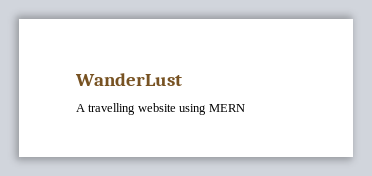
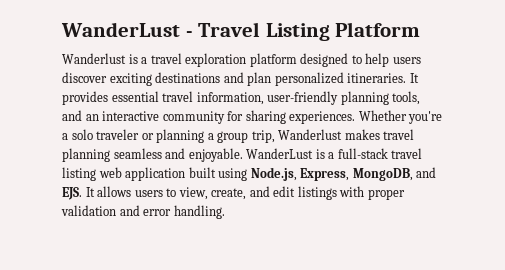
- WanderLust
- A travelling website using MERN
+ WanderLust - Travel Listing Platform
+ Wanderlust is a travel exploration platform designed to help users discover exciting destinations and plan personalized itineraries. It provides essential travel information, user-friendly planning tools, and an interactive community for sharing experiences. Whether you're a solo traveler or planning a group trip, Wanderlust makes travel planning seamless and enjoyable. WanderLust is a full-stack travel listing web application built using Node.js, Express, MongoDB, and EJS. It allows users to view, create, and edit listings with proper validation and error handling.

